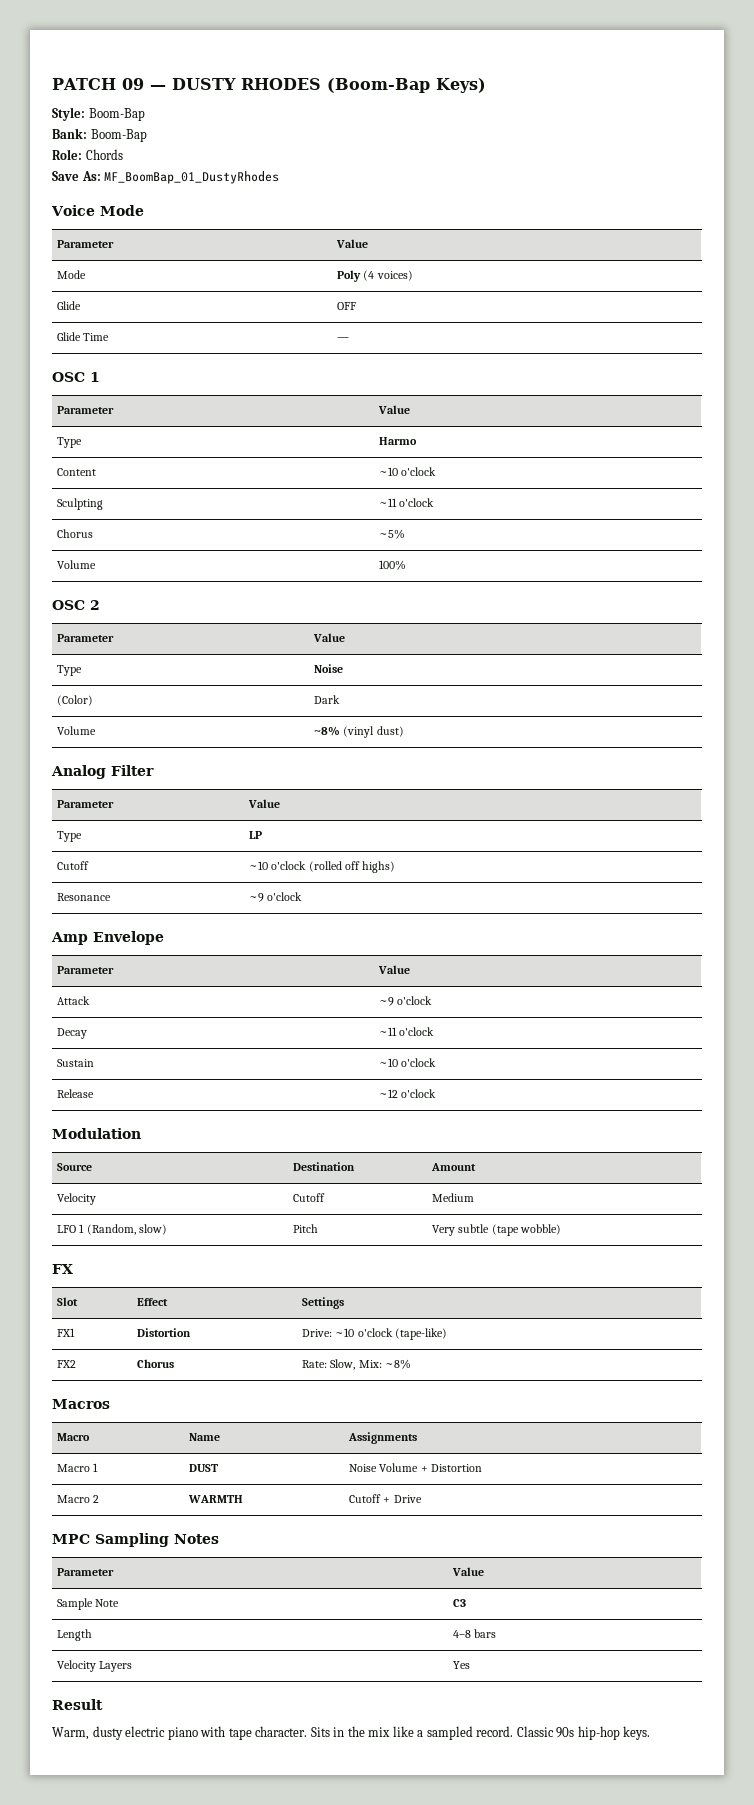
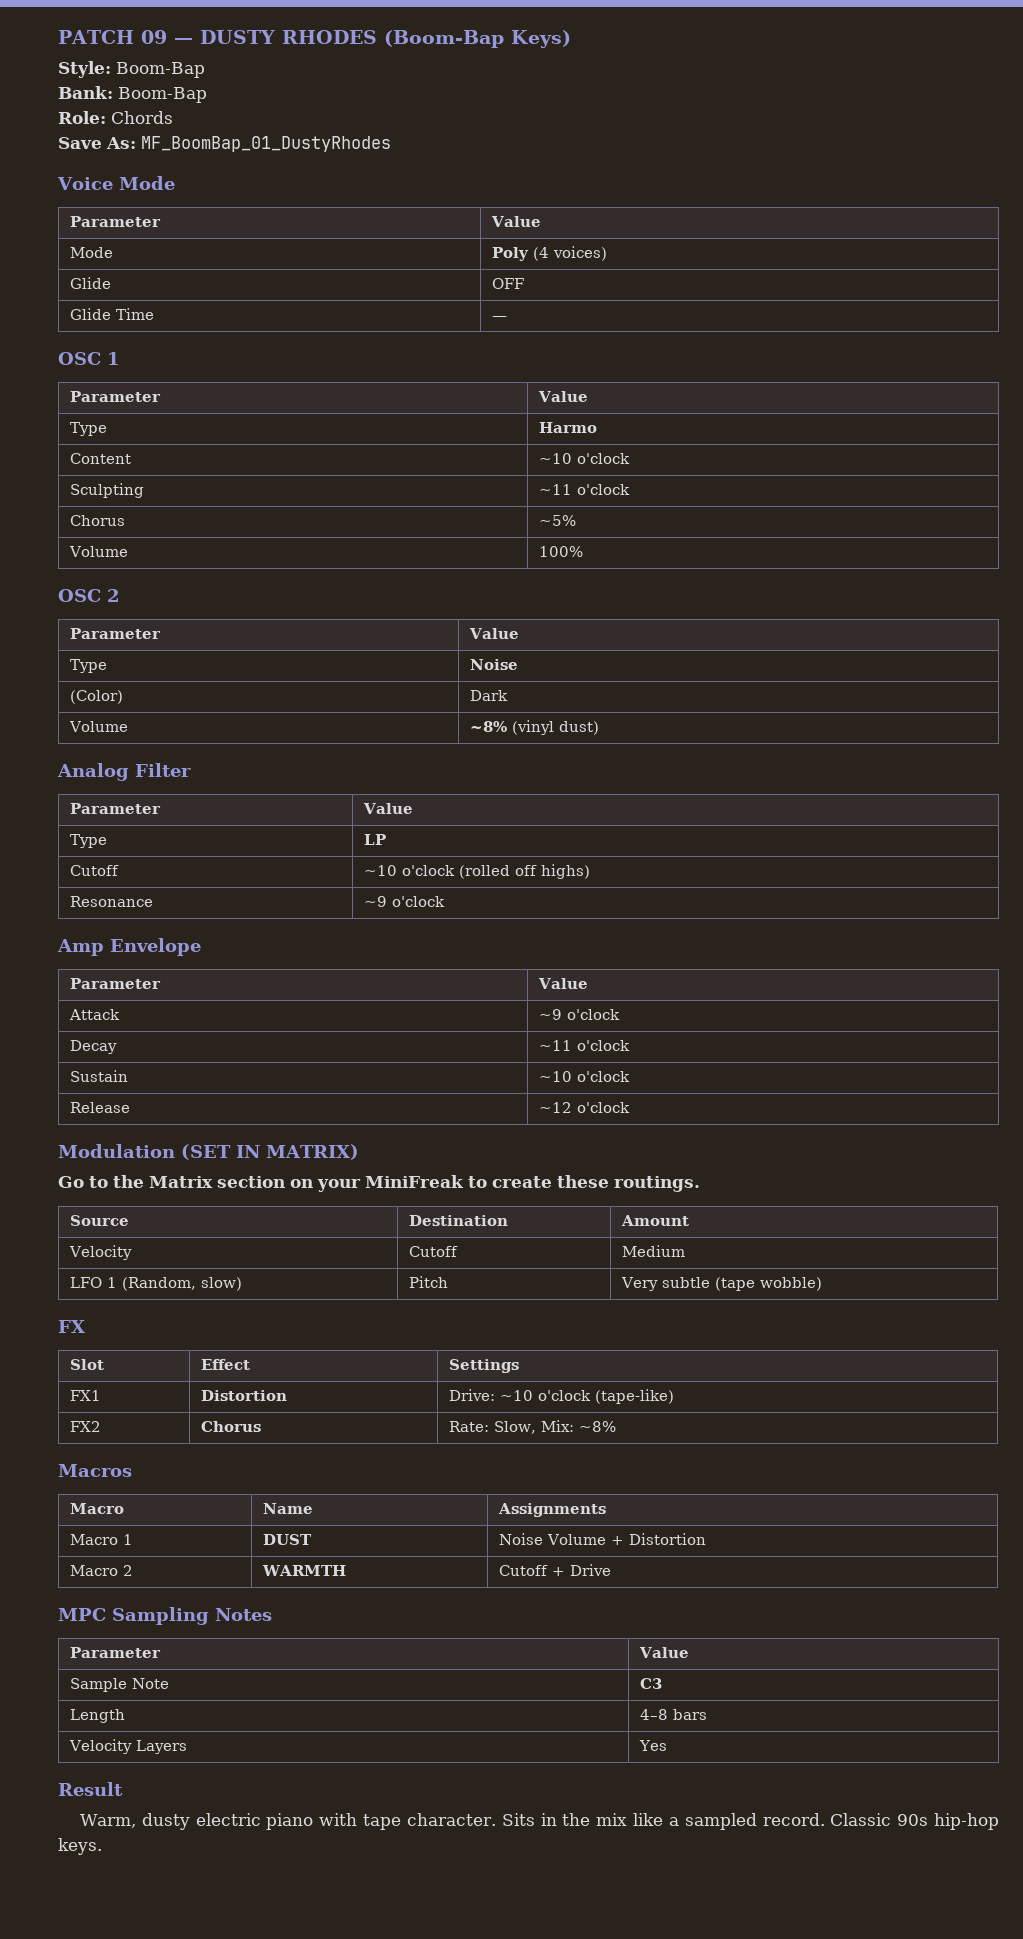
- Modulation
+ Modulation (SET IN MATRIX)
+ Go to the Matrix section on your MiniFreak to create these routings.

